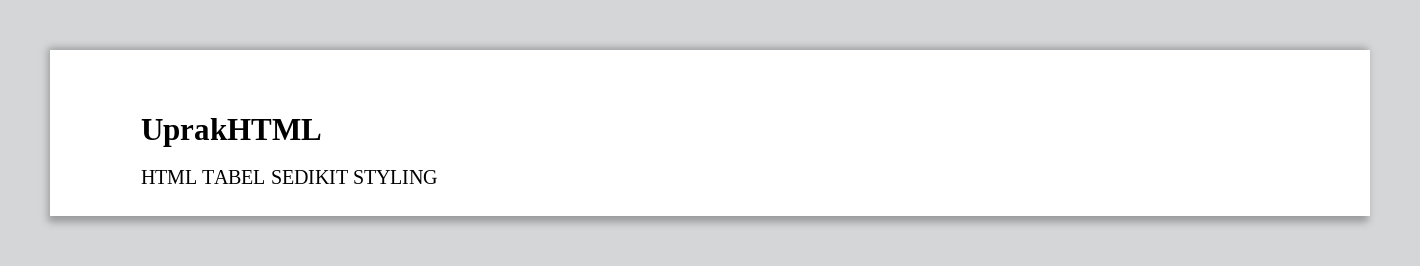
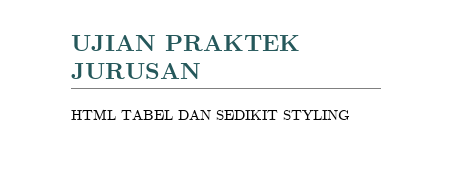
- UprakHTML
+ UJIAN PRAKTEK JURUSAN
- HTML TABEL SEDIKIT STYLING
+ HTML TABEL DAN SEDIKIT STYLING

